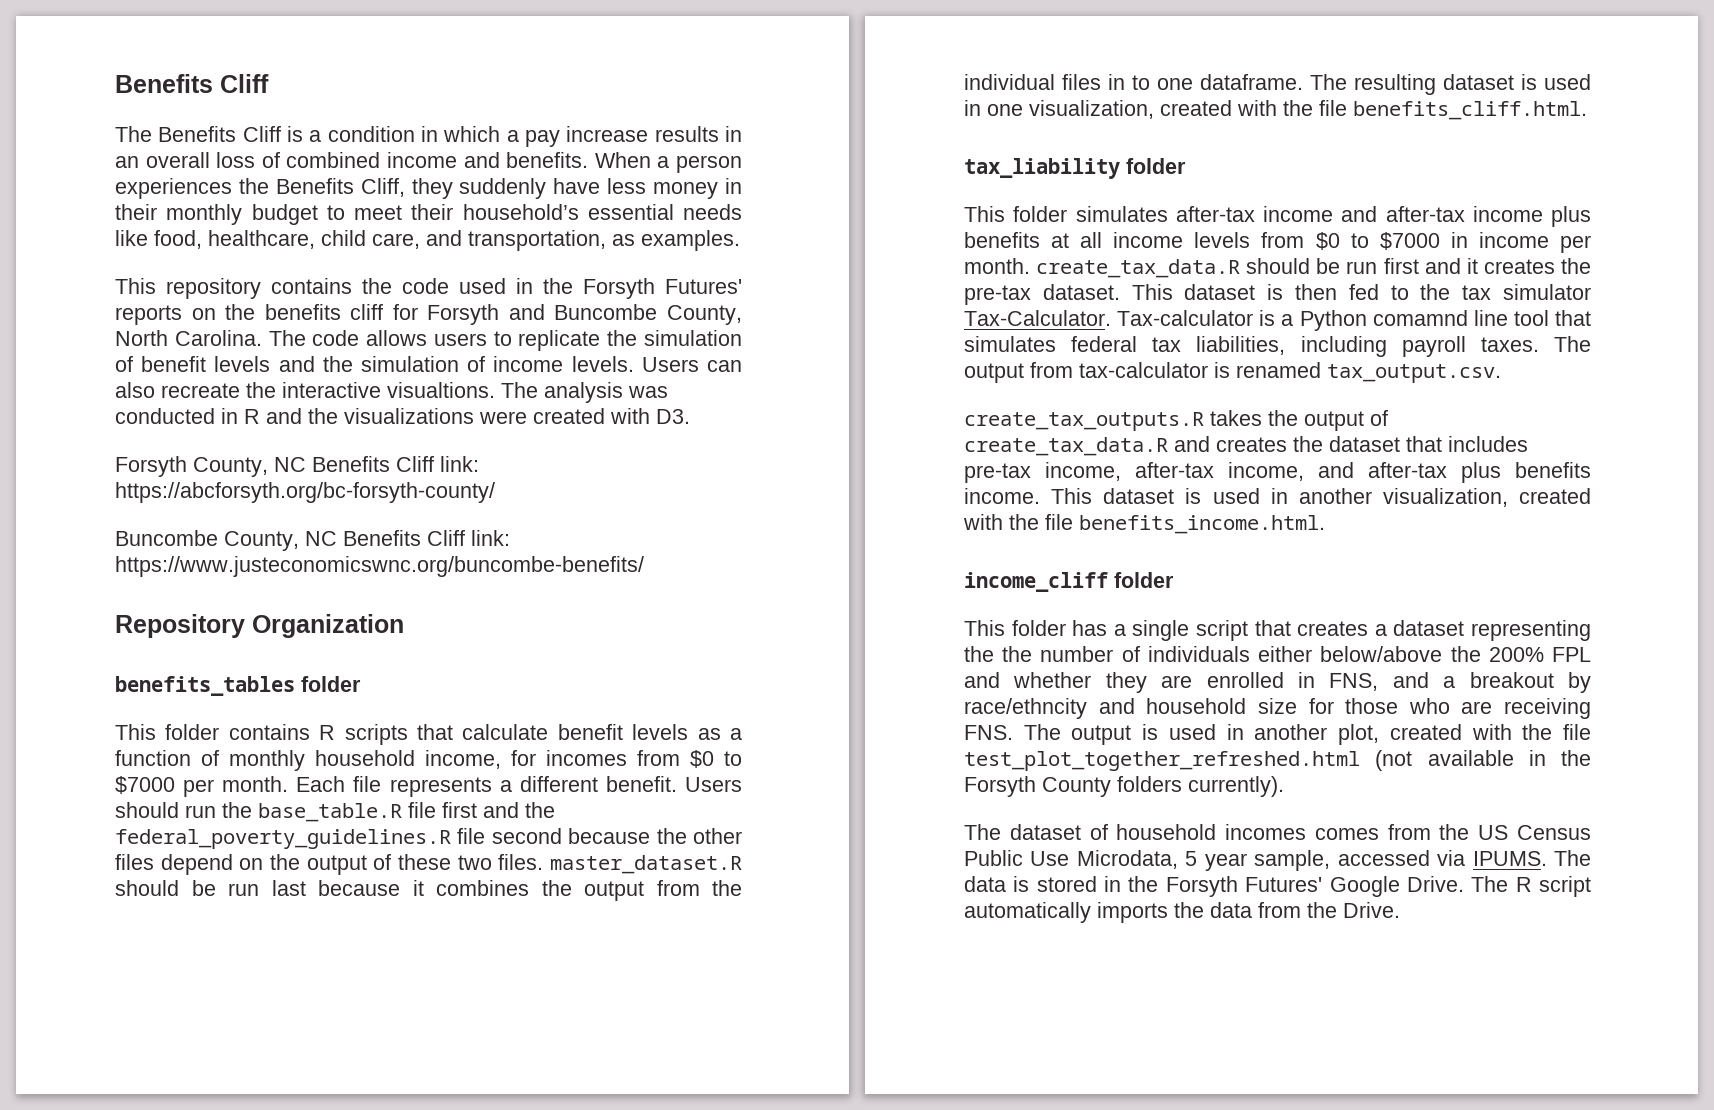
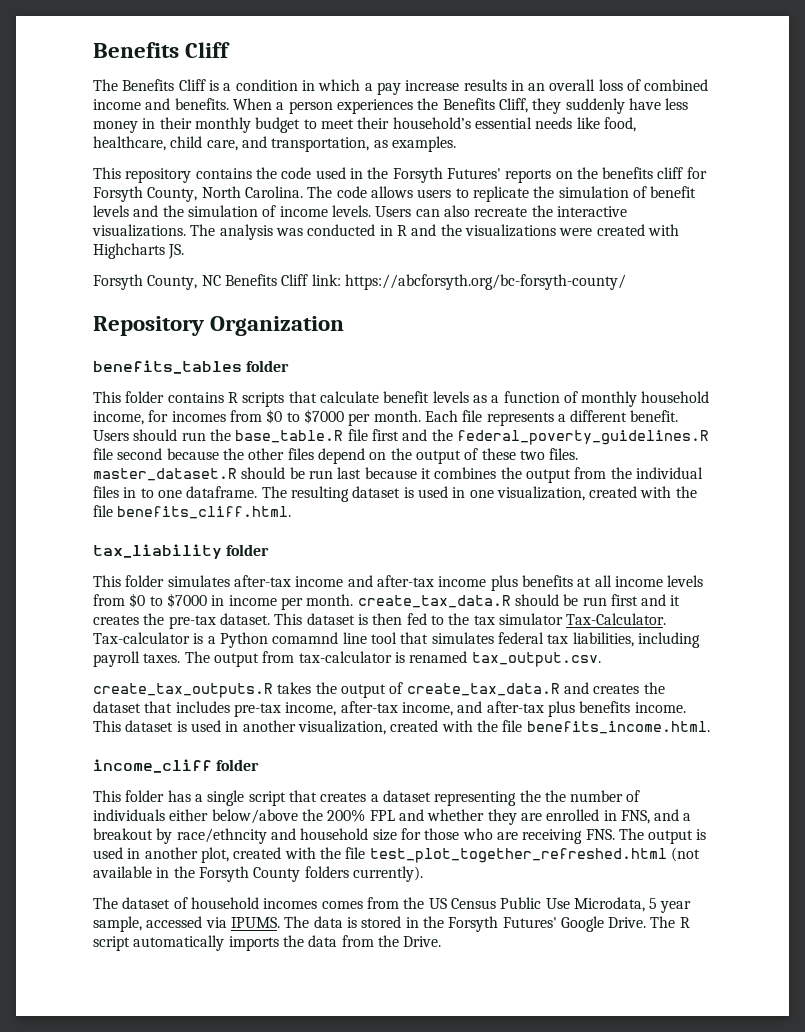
- This repository contains the code used in the Forsyth Futures' reports on the benefits cliff for Forsyth and Buncombe County, North Carolina.
+ This repository contains the code used in the Forsyth Futures' reports on the benefits cliff for Forsyth County, North Carolina.
- Users can also recreate the interactive visualtions.
+ Users can also recreate the interactive visualizations.
- The analysis was conducted in R and the visualizations were created with D3.
+ The analysis was conducted in R and the visualizations were created with Highcharts JS.
- Buncombe County, NC Benefits Cliff link: https://www.justeconomicswnc.org/buncombe-benefits/

